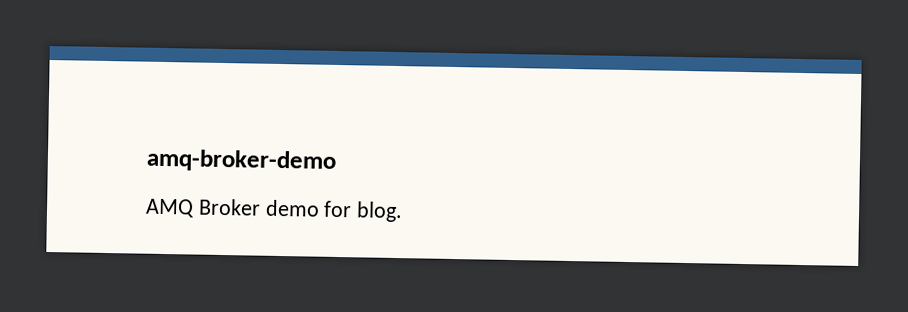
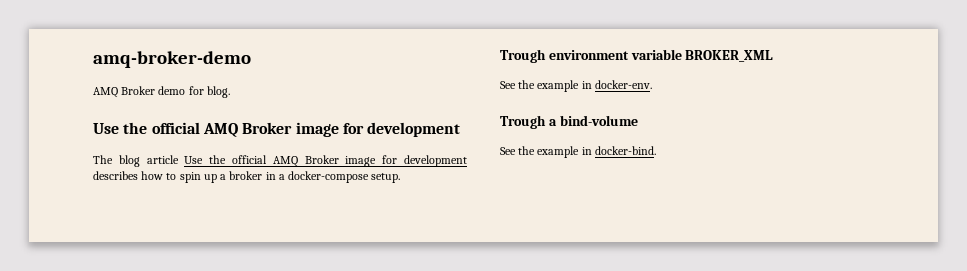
  AMQ Broker demo for blog.
+ Use the official AMQ Broker image for development
+ The blog article Use the official AMQ Broker image for development describes how to spin up a broker in a docker-compose setup.
+ Trough environment variable BROKER_XML
+ See the example in docker-env.
+ Trough a bind-volume
+ See the example in docker-bind.

